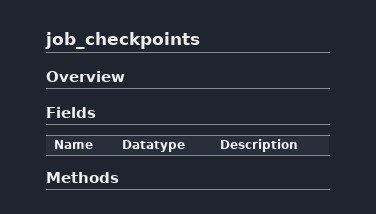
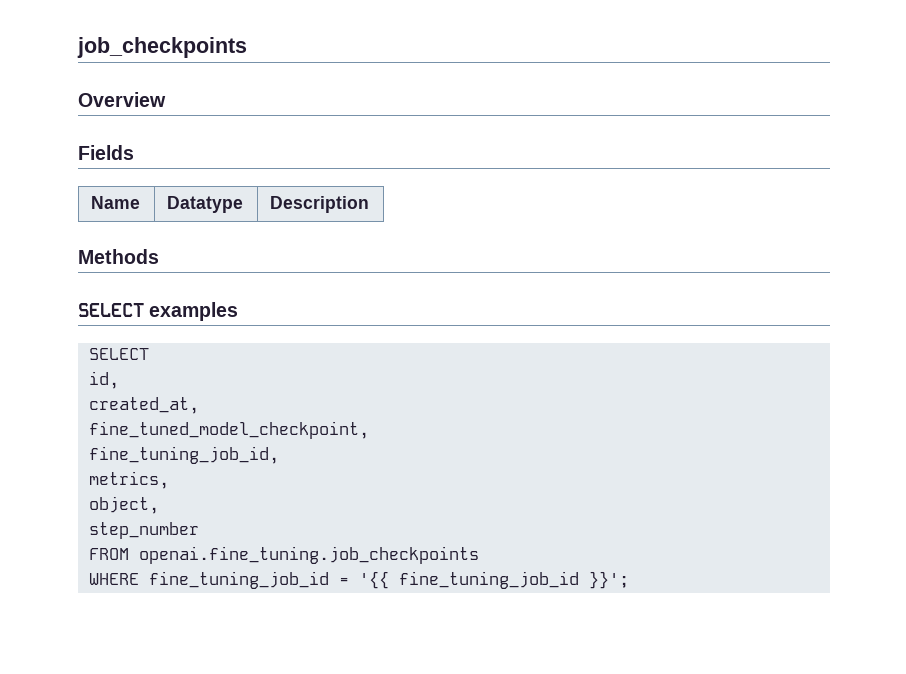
+ SELECT examples
+ SELECT
+ id,
+ created_at,
+ fine_tuned_model_checkpoint,
+ fine_tuning_job_id,
+ metrics,
+ object,
+ step_number
+ FROM openai.fine_tuning.job_checkpoints
+ WHERE fine_tuning_job_id = '{{ fine_tuning_job_id }}';

